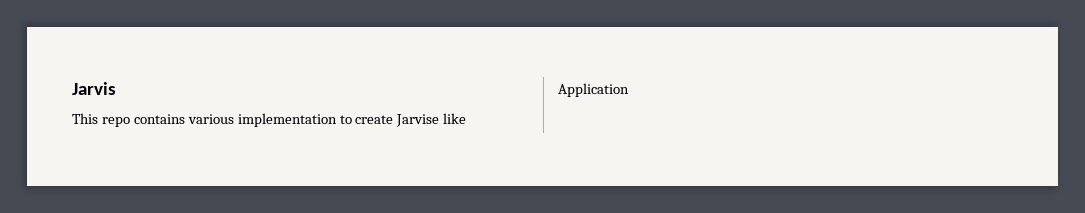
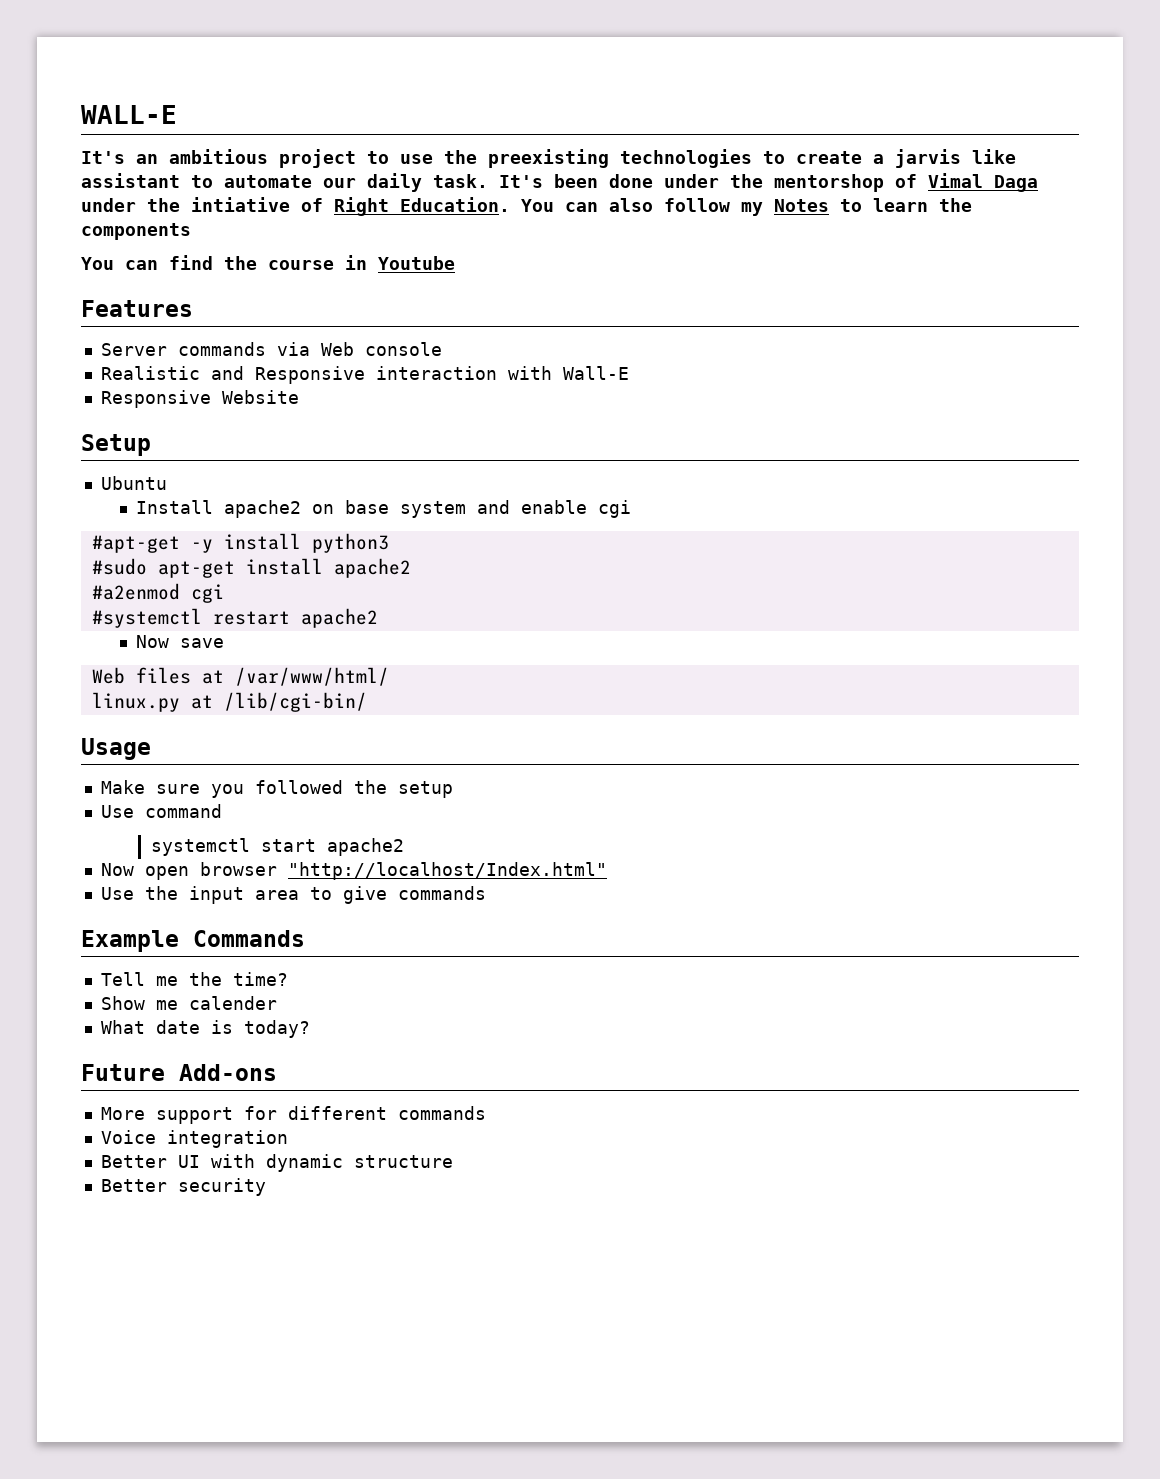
- Jarvis
- This repo contains various implementation to create Jarvise like Application
+ WALL-E
+ It's an ambitious project to use the preexisting technologies to create a jarvis like assistant to automate our daily task. It's been done under the mentorshop of Vimal Daga under the intiative of Right Education. You can also follow my Notes to learn the components
+ You can find the course in Youtube
+ Features
+ Server commands via Web console
+ Realistic and Responsive interaction with Wall-E
+ Responsive Website
+ Setup
+ Ubuntu
+ Install apache2 on base system and enable cgi
+ #apt-get -y install python3
+ #sudo apt-get install apache2
+ #a2enmod cgi
+ #systemctl restart apache2
+ Now save
+ Web files at /var/www/html/
+ linux.py at /lib/cgi-bin/
+ Usage
+ Make sure you followed the setup
+ Use command
+ systemctl start apache2
+ Now open browser "http://localhost/Index.html"
+ Use the input area to give commands
+ Example Commands
+ Tell me the time?
+ Show me calender
+ What date is today?
+ Future Add-ons
+ More support for different commands
+ Voice integration
+ Better UI with dynamic structure
+ Better security

